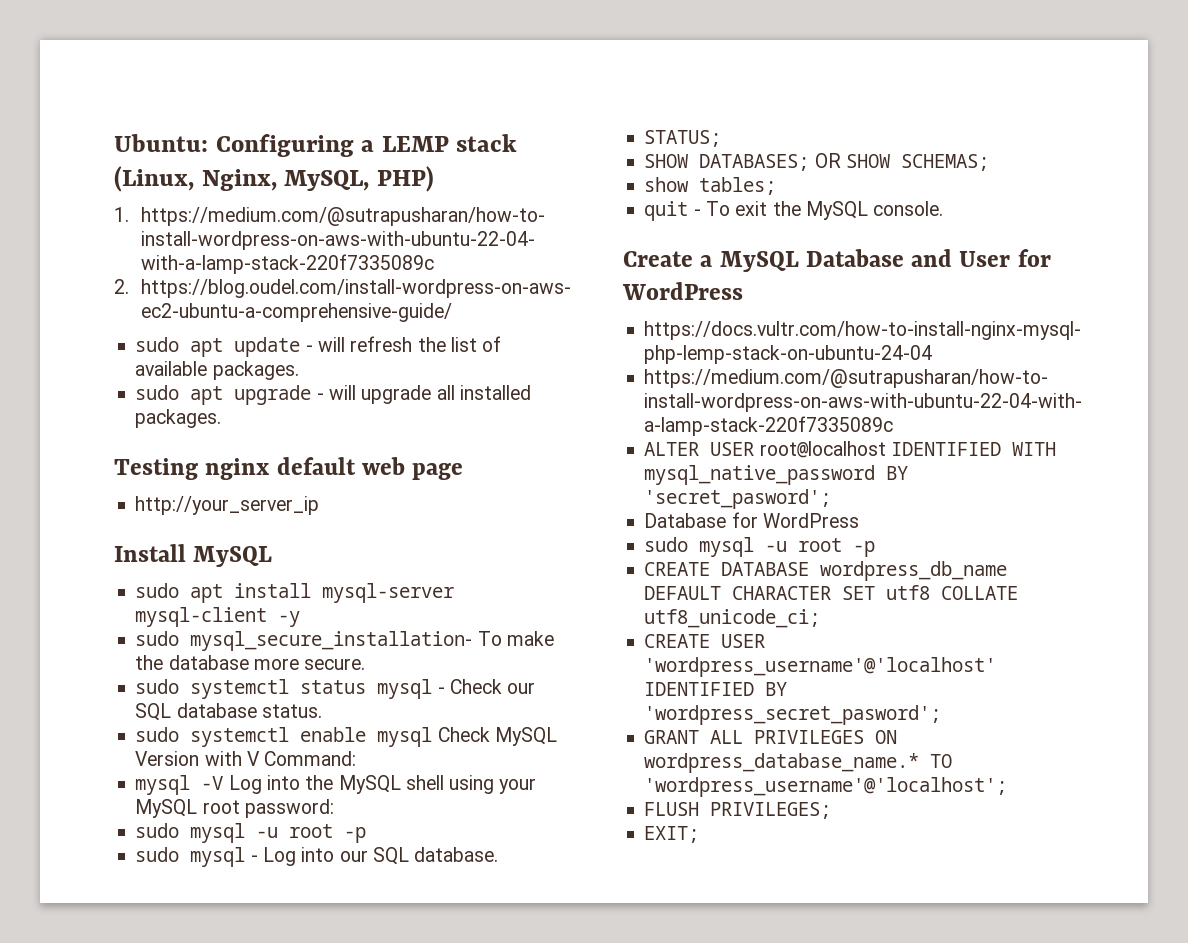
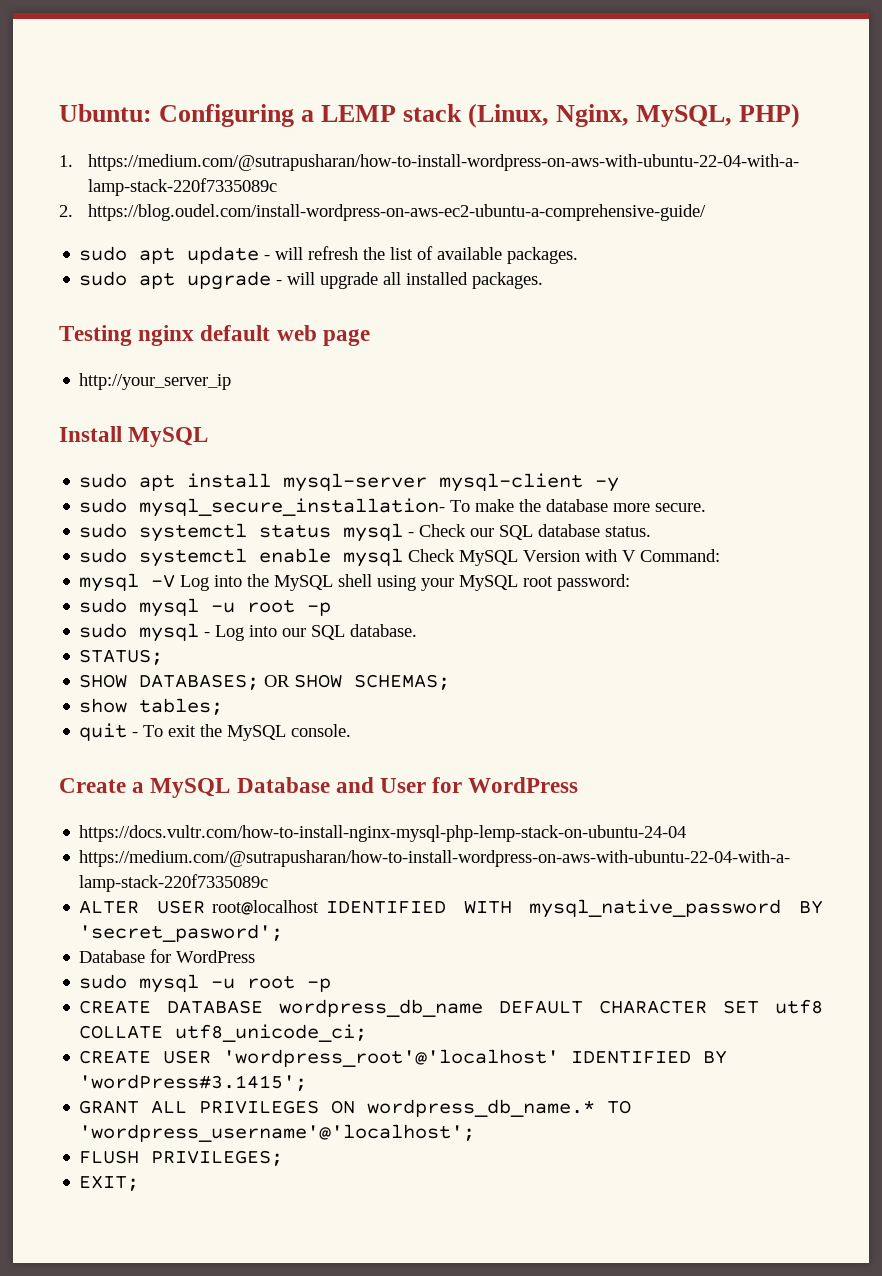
- CREATE USER 'wordpress_username'@'localhost' IDENTIFIED BY 'wordpress_secret_pasword';
+ CREATE USER 'wordpress_root'@'localhost' IDENTIFIED BY 'wordPress#3.1415';
- GRANT ALL PRIVILEGES ON wordpress_database_name.* TO 'wordpress_username'@'localhost';
+ GRANT ALL PRIVILEGES ON wordpress_db_name.* TO 'wordpress_username'@'localhost';

